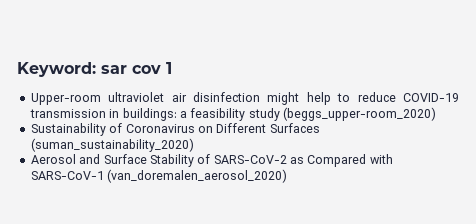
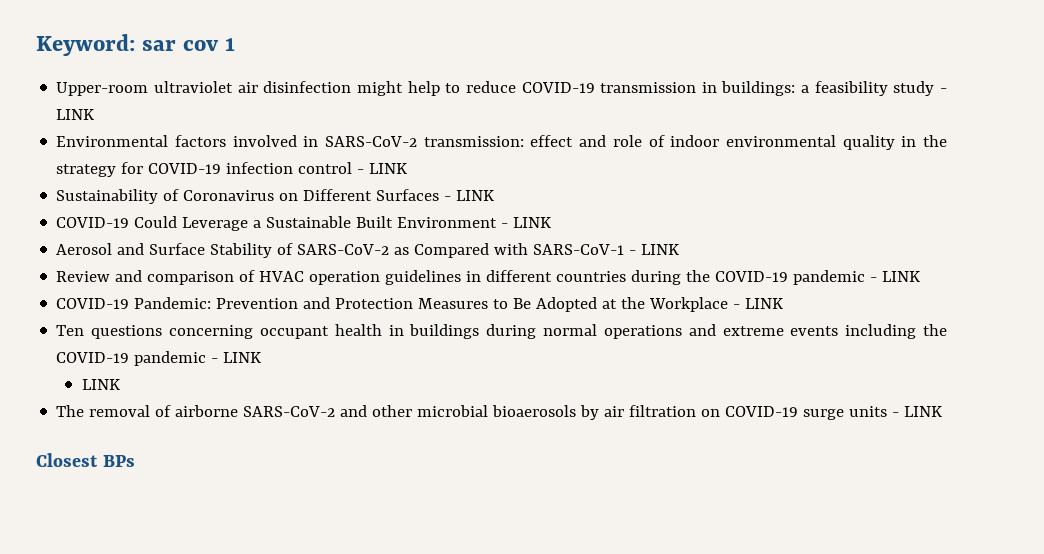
- Upper-room ultraviolet air disinfection might help to reduce COVID-19 transmission in buildings: a feasibility study (beggs_upper-room_2020)
+ Upper-room ultraviolet air disinfection might help to reduce COVID-19 transmission in buildings: a feasibility study - LINK
+ Environmental factors involved in SARS-CoV-2 transmission: effect and role of indoor environmental quality in the strategy for COVID-19 infection control - LINK
- Sustainability of Coronavirus on Different Surfaces (suman_sustainability_2020)
+ Sustainability of Coronavirus on Different Surfaces - LINK
+ COVID-19 Could Leverage a Sustainable Built Environment - LINK
- Aerosol and Surface Stability of SARS-CoV-2 as Compared with SARS-CoV-1 (van_doremalen_aerosol_2020)
+ Aerosol and Surface Stability of SARS-CoV-2 as Compared with SARS-CoV-1 - LINK
+ Review and comparison of HVAC operation guidelines in different countries during the COVID-19 pandemic - LINK
+ COVID-19 Pandemic: Prevention and Protection Measures to Be Adopted at the Workplace - LINK
+ Ten questions concerning occupant health in buildings during normal operations and extreme events including the COVID-19 pandemic - LINK
+ LINK
+ The removal of airborne SARS-CoV-2 and other microbial bioaerosols by air filtration on COVID-19 surge units - LINK
+ Closest BPs

